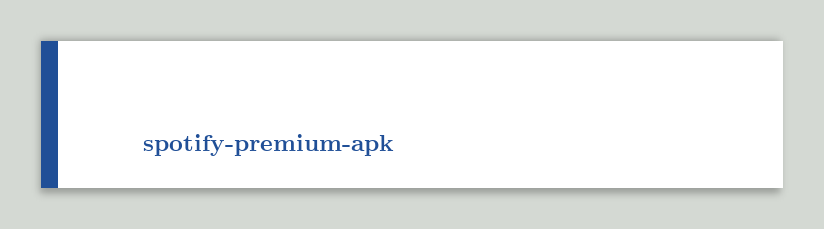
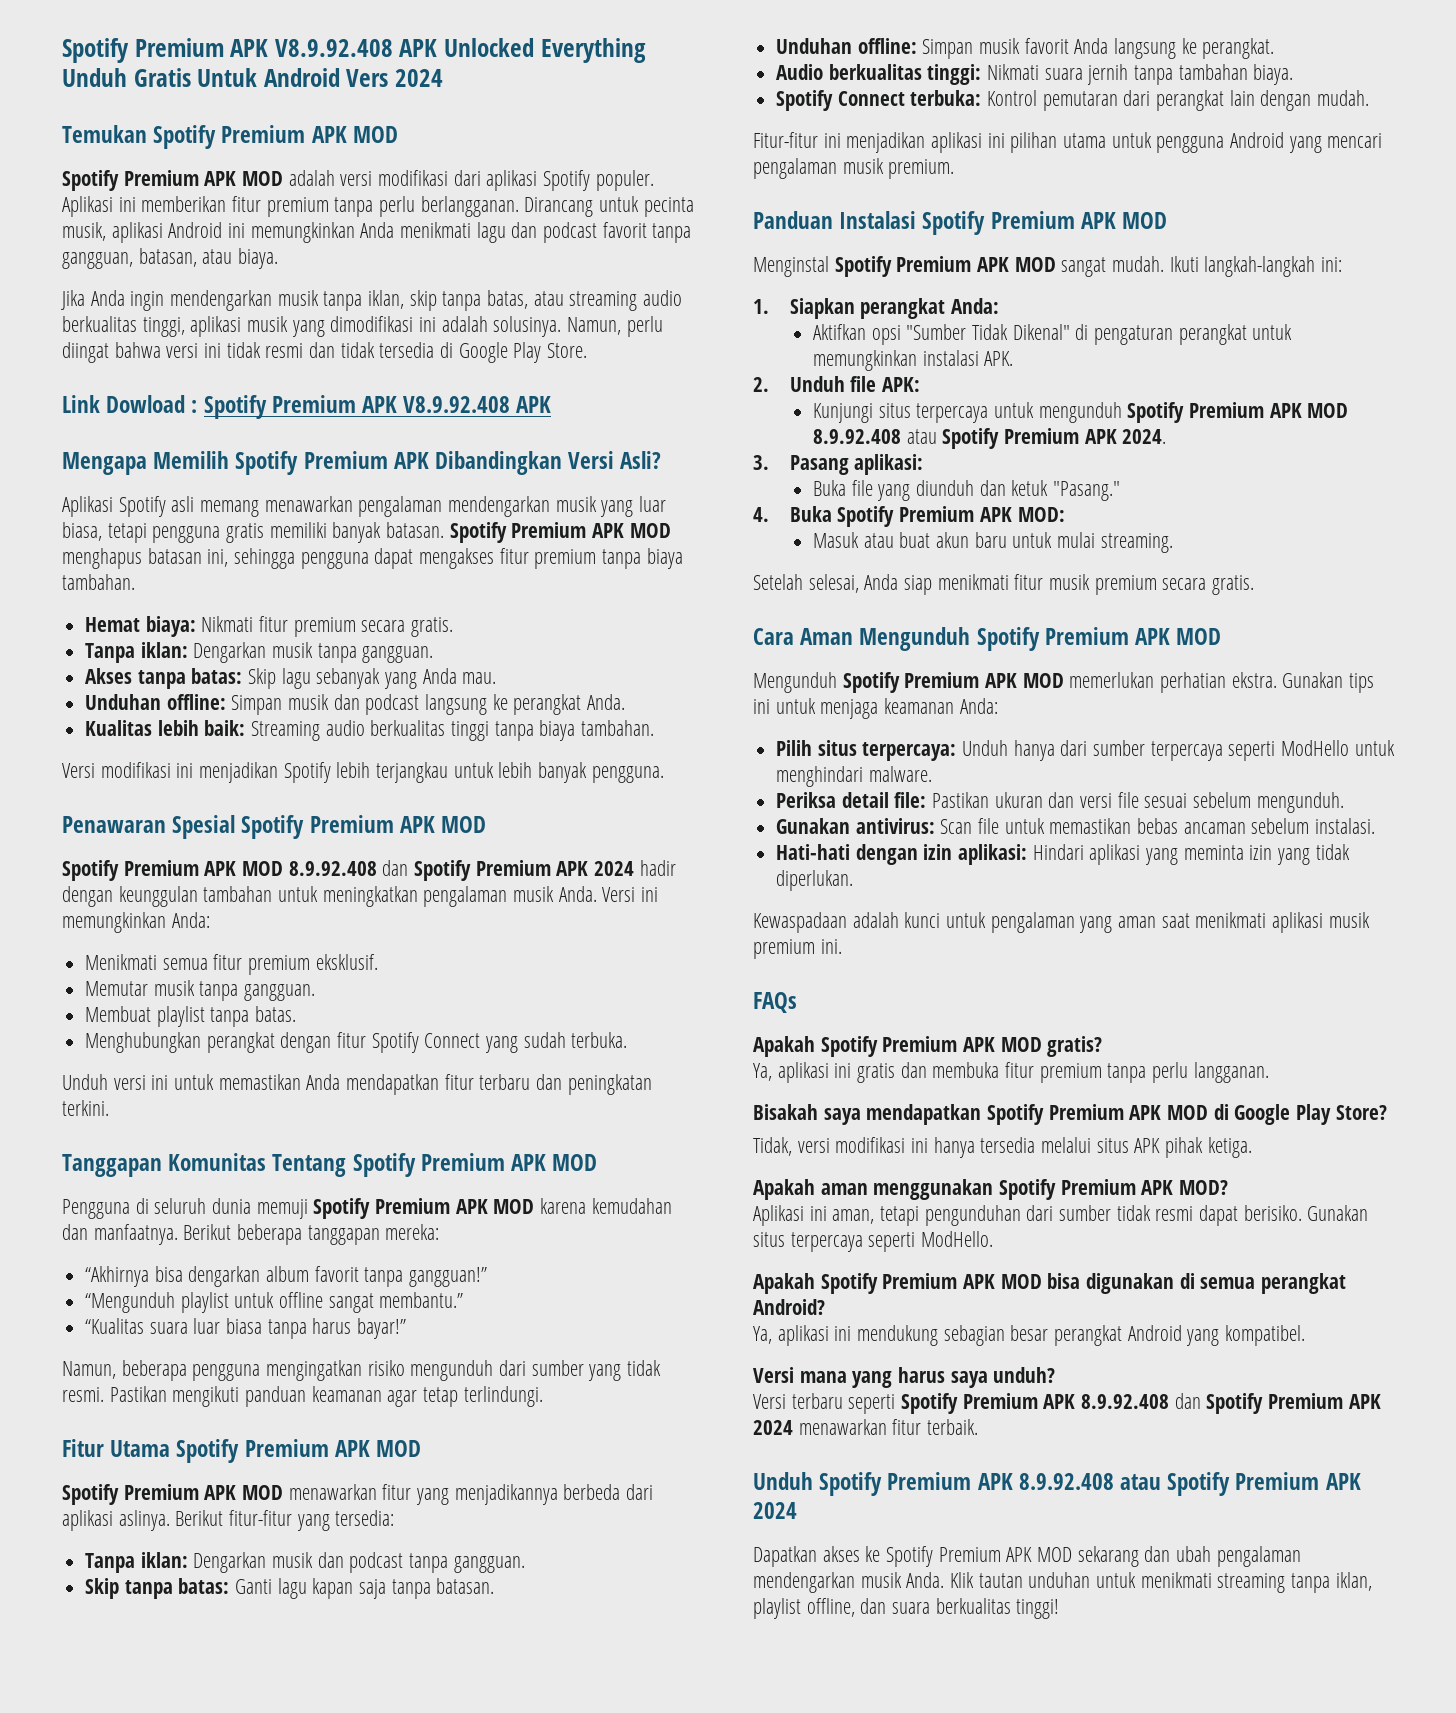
- spotify-premium-apk
+ Spotify Premium APK V8.9.92.408 APK Unlocked Everything Unduh Gratis Untuk Android Vers 2024
+ Temukan Spotify Premium APK MOD
+ Spotify Premium APK MOD adalah versi modifikasi dari aplikasi Spotify populer. Aplikasi ini memberikan fitur premium tanpa perlu berlangganan. Dirancang untuk pecinta musik, aplikasi Android ini memungkinkan Anda menikmati lagu dan podcast favorit tanpa gangguan, batasan, atau biaya.
+ Jika Anda ingin mendengarkan musik tanpa iklan, skip tanpa batas, atau streaming audio berkualitas tinggi, aplikasi musik yang dimodifikasi ini adalah solusinya. Namun, perlu diingat bahwa versi ini tidak resmi dan tidak tersedia di Google Play Store.
+ Link Dowload : Spotify Premium APK V8.9.92.408 APK
+ Mengapa Memilih Spotify Premium APK Dibandingkan Versi Asli?
+ Aplikasi Spotify asli memang menawarkan pengalaman mendengarkan musik yang luar biasa, tetapi pengguna gratis memiliki banyak batasan. Spotify Premium APK MOD menghapus batasan ini, sehingga pengguna dapat mengakses fitur premium tanpa biaya tambahan.
+ Hemat biaya: Nikmati fitur premium secara gratis.
+ Tanpa iklan: Dengarkan musik tanpa gangguan.
+ Akses tanpa batas: Skip lagu sebanyak yang Anda mau.
+ Unduhan offline: Simpan musik dan podcast langsung ke perangkat Anda.
+ Kualitas lebih baik: Streaming audio berkualitas tinggi tanpa biaya tambahan.
+ Versi modifikasi ini menjadikan Spotify lebih terjangkau untuk lebih banyak pengguna.
+ Penawaran Spesial Spotify Premium APK MOD
+ Spotify Premium APK MOD 8.9.92.408 dan Spotify Premium APK 2024 hadir dengan keunggulan tambahan untuk meningkatkan pengalaman musik Anda. Versi ini memungkinkan Anda:
+ Menikmati semua fitur premium eksklusif.
+ Memutar musik tanpa gangguan.
+ Membuat playlist tanpa batas.
+ Menghubungkan perangkat dengan fitur Spotify Connect yang sudah terbuka.
+ Unduh versi ini untuk memastikan Anda mendapatkan fitur terbaru dan peningkatan terkini.
+ Tanggapan Komunitas Tentang Spotify Premium APK MOD
+ Pengguna di seluruh dunia memuji Spotify Premium APK MOD karena kemudahan dan manfaatnya. Berikut beberapa tanggapan mereka:
+ “Akhirnya bisa dengarkan album favorit tanpa gangguan!”
+ “Mengunduh playlist untuk offline sangat membantu.”
+ “Kualitas suara luar biasa tanpa harus bayar!”
+ Namun, beberapa pengguna mengingatkan risiko mengunduh dari sumber yang tidak resmi. Pastikan mengikuti panduan keamanan agar tetap terlindungi.
+ Fitur Utama Spotify Premium APK MOD
+ Spotify Premium APK MOD menawarkan fitur yang menjadikannya berbeda dari aplikasi aslinya. Berikut fitur-fitur yang tersedia:
+ Tanpa iklan: Dengarkan musik dan podcast tanpa gangguan.
+ Skip tanpa batas: Ganti lagu kapan saja tanpa batasan.
+ Unduhan offline: Simpan musik favorit Anda langsung ke perangkat.
+ Audio berkualitas tinggi: Nikmati suara jernih tanpa tambahan biaya.
+ Spotify Connect terbuka: Kontrol pemutaran dari perangkat lain dengan mudah.
+ Fitur-fitur ini menjadikan aplikasi ini pilihan utama untuk pengguna Android yang mencari pengalaman musik premium.
+ Panduan Instalasi Spotify Premium APK MOD
+ Menginstal Spotify Premium APK MOD sangat mudah. Ikuti langkah-langkah ini:
+ 1. Siapkan perangkat Anda:
+ Aktifkan opsi "Sumber Tidak Dikenal" di pengaturan perangkat untuk memungkinkan instalasi APK.
+ 2. Unduh file APK:
+ Kunjungi situs terpercaya untuk mengunduh Spotify Premium APK MOD 8.9.92.408 atau Spotify Premium APK 2024.
+ 3. Pasang aplikasi:
+ Buka file yang diunduh dan ketuk "Pasang."
+ 4. Buka Spotify Premium APK MOD:
+ Masuk atau buat akun baru untuk mulai streaming.
+ Setelah selesai, Anda siap menikmati fitur musik premium secara gratis.
+ Cara Aman Mengunduh Spotify Premium APK MOD
+ Mengunduh Spotify Premium APK MOD memerlukan perhatian ekstra. Gunakan tips ini untuk menjaga keamanan Anda:
+ Pilih situs terpercaya: Unduh hanya dari sumber terpercaya seperti ModHello untuk menghindari malware.
+ Periksa detail file: Pastikan ukuran dan versi file sesuai sebelum mengunduh.
+ Gunakan antivirus: Scan file untuk memastikan bebas ancaman sebelum instalasi.
+ Hati-hati dengan izin aplikasi: Hindari aplikasi yang meminta izin yang tidak diperlukan.
+ Kewaspadaan adalah kunci untuk pengalaman yang aman saat menikmati aplikasi musik premium ini.
+ FAQs
+ Apakah Spotify Premium APK MOD gratis?
+ Ya, aplikasi ini gratis dan membuka fitur premium tanpa perlu langganan.
+ Bisakah saya mendapatkan Spotify Premium APK MOD di Google Play Store?
+ Tidak, versi modifikasi ini hanya tersedia melalui situs APK pihak ketiga.
+ Apakah aman menggunakan Spotify Premium APK MOD?
+ Aplikasi ini aman, tetapi pengunduhan dari sumber tidak resmi dapat berisiko. Gunakan situs terpercaya seperti ModHello.
+ Apakah Spotify Premium APK MOD bisa digunakan di semua perangkat Android?
+ Ya, aplikasi ini mendukung sebagian besar perangkat Android yang kompatibel.
+ Versi mana yang harus saya unduh?
+ Versi terbaru seperti Spotify Premium APK 8.9.92.408 dan Spotify Premium APK 2024 menawarkan fitur terbaik.
+ Unduh Spotify Premium APK 8.9.92.408 atau Spotify Premium APK 2024
+ Dapatkan akses ke Spotify Premium APK MOD sekarang dan ubah pengalaman mendengarkan musik Anda. Klik tautan unduhan untuk menikmati streaming tanpa iklan, playlist offline, dan suara berkualitas tinggi!

